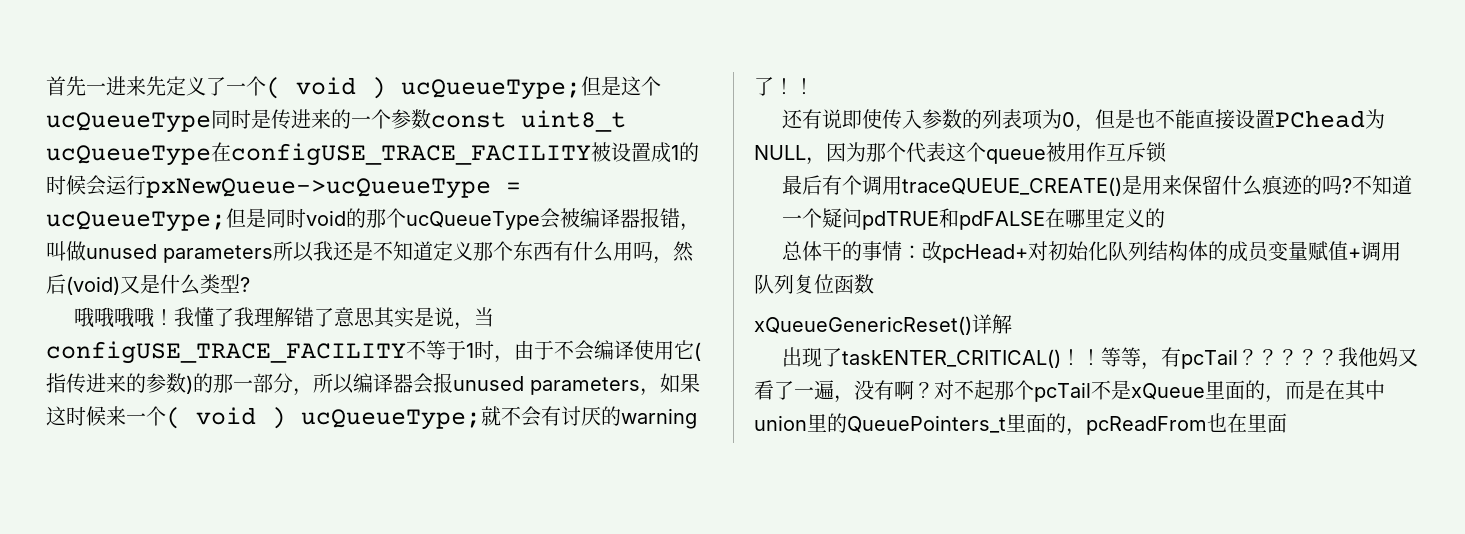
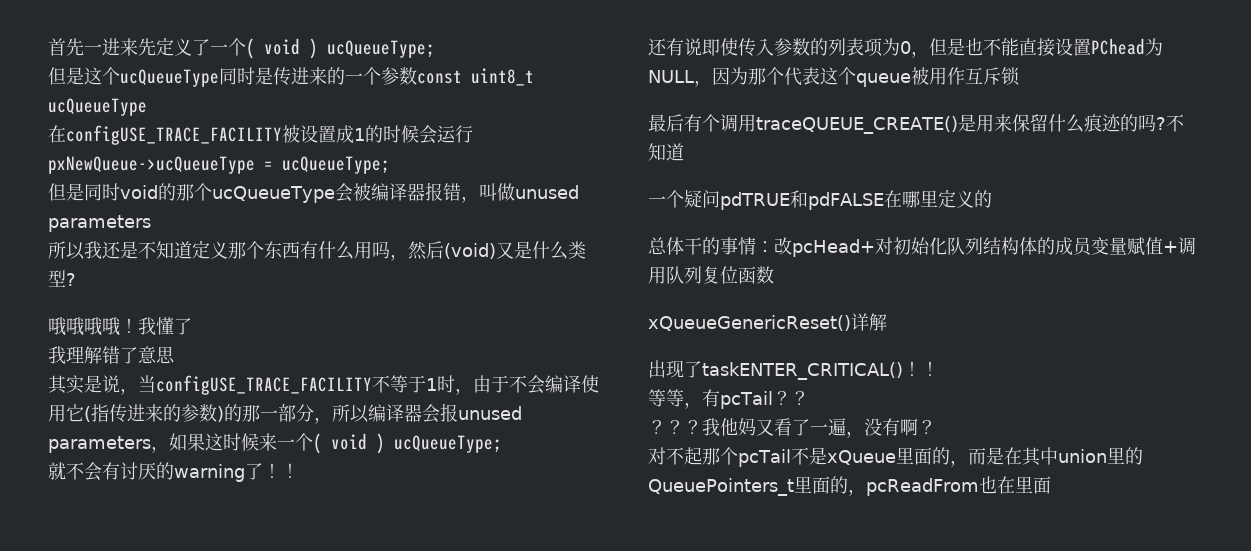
- 首先一进来先定义了一个( void ) ucQueueType;但是这个ucQueueType同时是传进来的一个参数const uint8_t ucQueueType在configUSE_TRACE_FACILITY被设置成1的时候会运行pxNewQueue->ucQueueType = ucQueueType;但是同时void的那个ucQueueType会被编译器报错，叫做unused parameters所以我还是不知道定义那个东西有什么用吗，然后(void)又是什么类型?
+ 首先一进来先定义了一个( void ) ucQueueType;
+ 但是这个ucQueueType同时是传进来的一个参数const uint8_t ucQueueType
+ 在configUSE_TRACE_FACILITY被设置成1的时候会运行pxNewQueue->ucQueueType = ucQueueType;
+ 但是同时void的那个ucQueueType会被编译器报错，叫做unused parameters
+ 所以我还是不知道定义那个东西有什么用吗，然后(void)又是什么类型?
- 我懂了我理解错了意思其实是说，当configUSE_TRACE_FACILITY不等于1时，由于不会编译使用它(指传进来的参数)的那一部分，所以编译器会报unused parameters，如果这时候来一个( void ) ucQueueType;就不会有讨厌的warning了！
+ 我懂了
+ 我理解错了意思
+ 其实是说，当configUSE_TRACE_FACILITY不等于1时，由于不会编译使用它(指传进来的参数)的那一部分，所以编译器会报unused parameters，如果这时候来一个( void ) ucQueueType;
+ 就不会有讨厌的warning了！
- 出现了taskENTER_CRITICAL()！！等等，有pcTail？？？
+ 出现了taskENTER_CRITICAL()！！
+ 等等，有pcTail？？
+ ？
- 我他妈又看了一遍，没有啊？对不起那个pcTail不是xQueue里面的，而是在其中union里的QueuePointers_t里面的，pcReadFrom也在里面
+ 我他妈又看了一遍，没有啊？
+ 对不起那个pcTail不是xQueue里面的，而是在其中union里的QueuePointers_t里面的，pcReadFrom也在里面

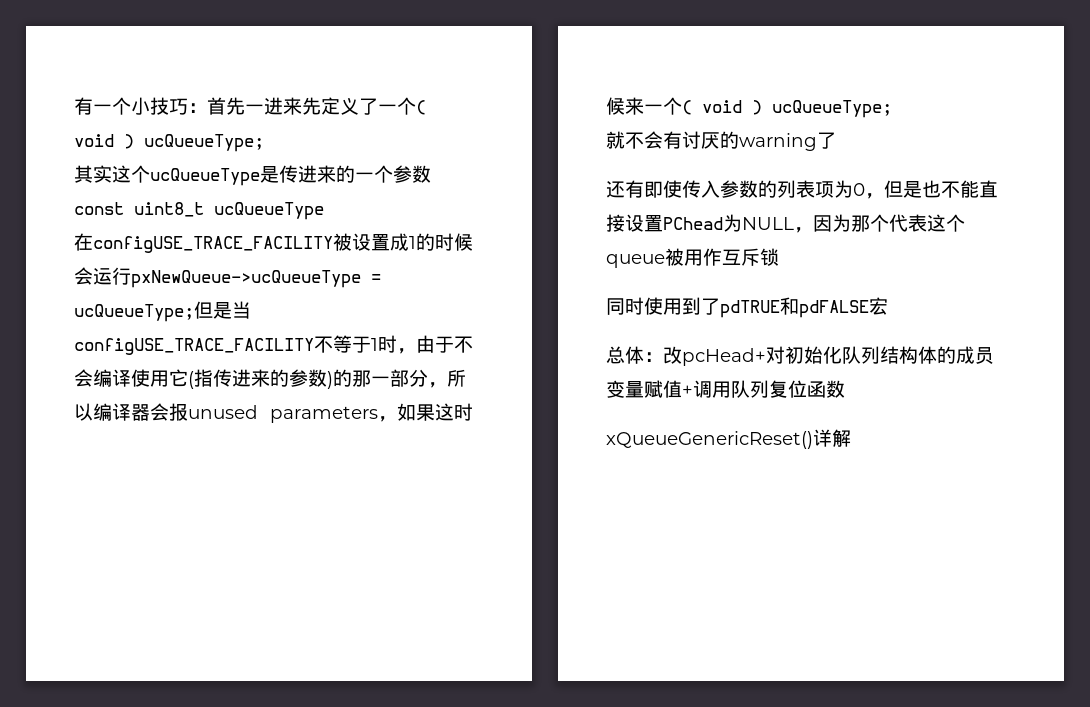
- 首先一进来先定义了一个( void ) ucQueueType;
+ 有一个小技巧：首先一进来先定义了一个( void ) ucQueueType;
- 但是这个ucQueueType同时是传进来的一个参数const uint8_t ucQueueType
+ 其实这个ucQueueType是传进来的一个参数const uint8_t ucQueueType
- 在configUSE_TRACE_FACILITY被设置成1的时候会运行pxNewQueue->ucQueueType = ucQueueType;
- 但是同时void的那个ucQueueType会被编译器报错，叫做unused parameters
- 所以我还是不知道定义那个东西有什么用吗，然后(void)又是什么类型?
- 哦哦哦哦！我懂了
- 我理解错了意思
- 其实是说，当configUSE_TRACE_FACILITY不等于1时，由于不会编译使用它(指传进来的参数)的那一部分，所以编译器会报unused parameters，如果这时候来一个( void ) ucQueueType;
+ 在configUSE_TRACE_FACILITY被设置成1的时候会运行pxNewQueue->ucQueueType = ucQueueType;但是当configUSE_TRACE_FACILITY不等于1时，由于不会编译使用它(指传进来的参数)的那一部分，所以编译器会报unused parameters，如果这时候来一个( void ) ucQueueType;
- 就不会有讨厌的warning了！！
+ 就不会有讨厌的warning了
- 还有说即使传入参数的列表项为0，但是也不能直接设置PChead为NULL，因为那个代表这个queue被用作互斥锁
+ 还有即使传入参数的列表项为0，但是也不能直接设置PChead为NULL，因为那个代表这个queue被用作互斥锁
- 最后有个调用traceQUEUE_CREATE()是用来保留什么痕迹的吗?不知道
- 一个疑问pdTRUE和pdFALSE在哪里定义的
+ 同时使用到了pdTRUE和pdFALSE宏
- 总体干的事情：改pcHead+对初始化队列结构体的成员变量赋值+调用队列复位函数
+ 总体：改pcHead+对初始化队列结构体的成员变量赋值+调用队列复位函数
- 出现了taskENTER_CRITICAL()！！
- 等等，有pcTail？？
- ？？？我他妈又看了一遍，没有啊？
- 对不起那个pcTail不是xQueue里面的，而是在其中union里的QueuePointers_t里面的，pcReadFrom也在里面

